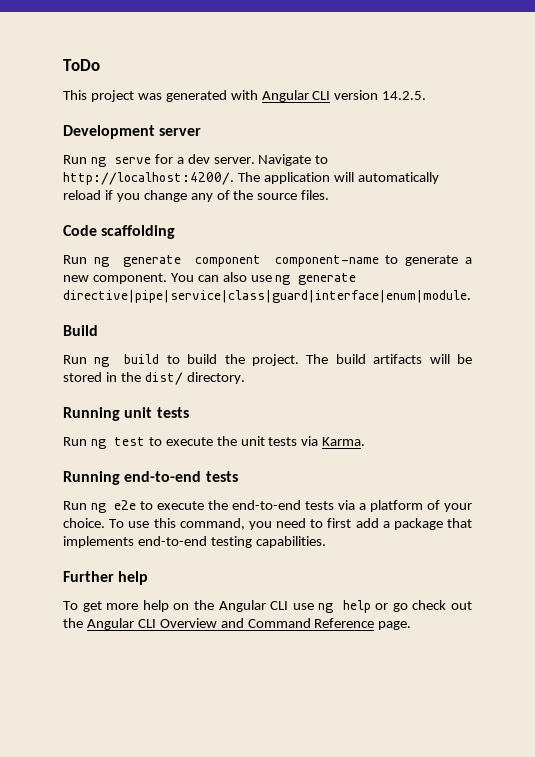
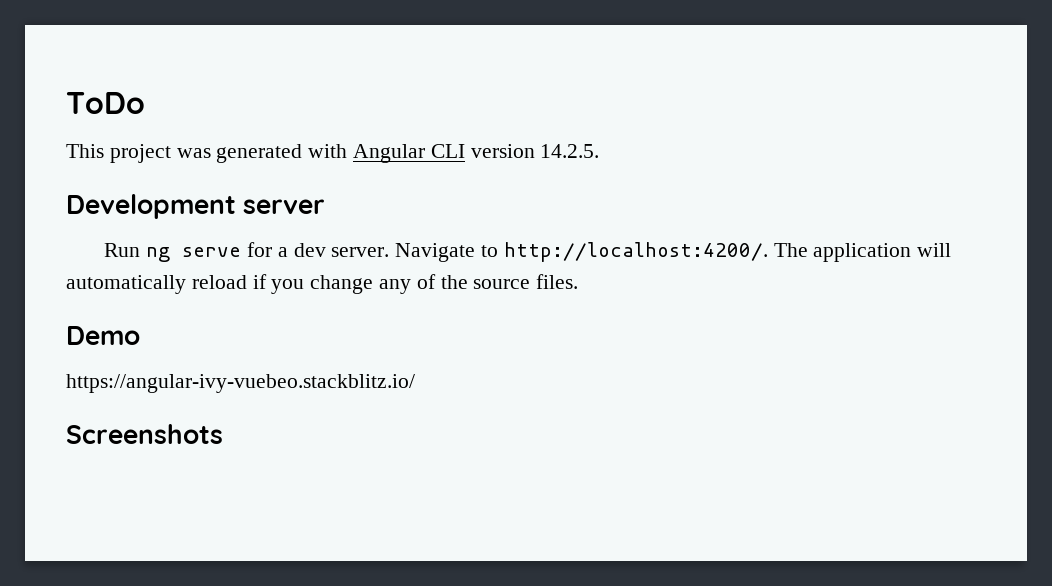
- Code scaffolding
- Run ng generate component component-name to generate a new component. You can also use ng generate directive|pipe|service|class|guard|interface|enum|module.
- Build
- Run ng build to build the project. The build artifacts will be stored in the dist/ directory.
- Running unit tests
- Run ng test to execute the unit tests via Karma.
- Running end-to-end tests
- Run ng e2e to execute the end-to-end tests via a platform of your choice. To use this command, you need to first add a package that implements end-to-end testing capabilities.
- Further help
- To get more help on the Angular CLI use ng help or go check out the Angular CLI Overview and Command Reference page.
+ Demo
+ https://angular-ivy-vuebeo.stackblitz.io/
+ Screenshots

